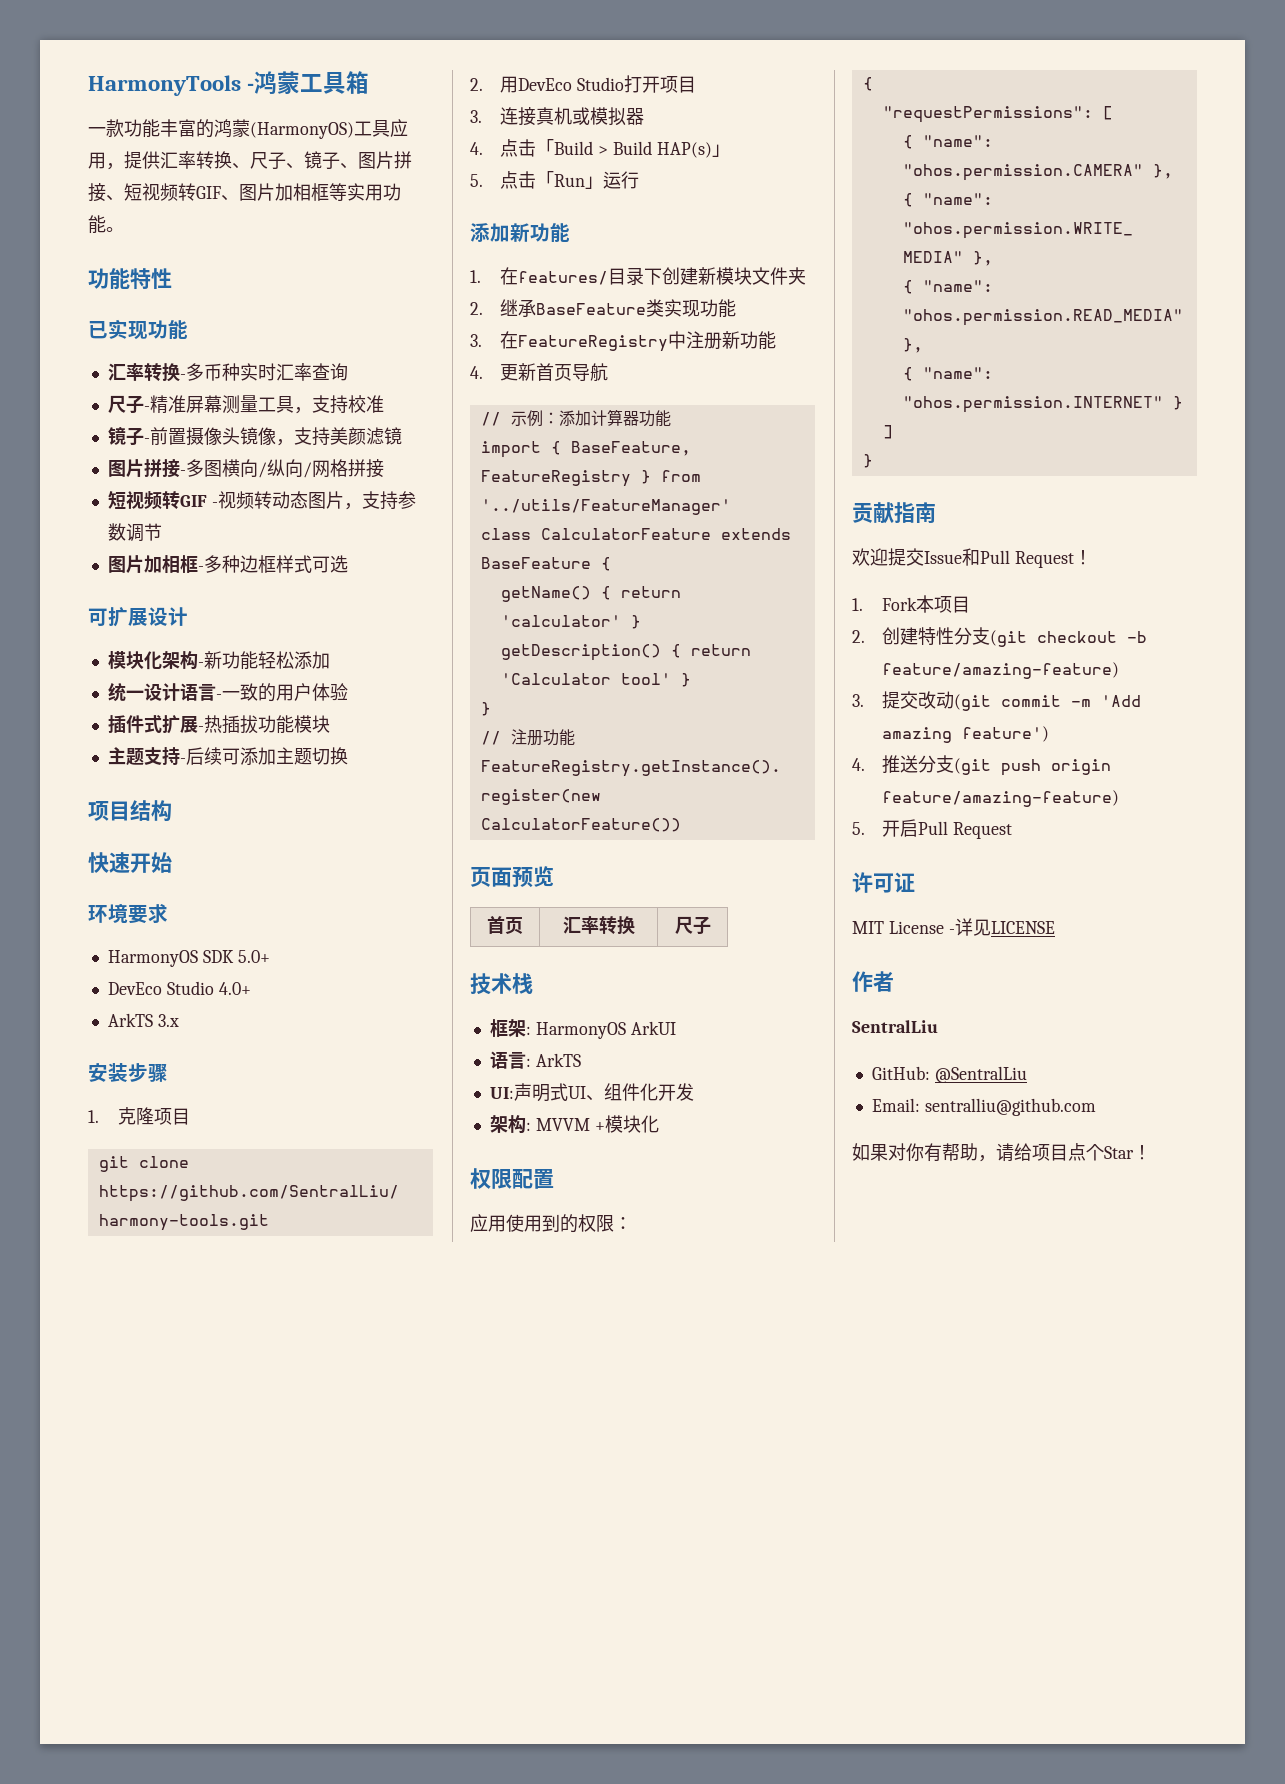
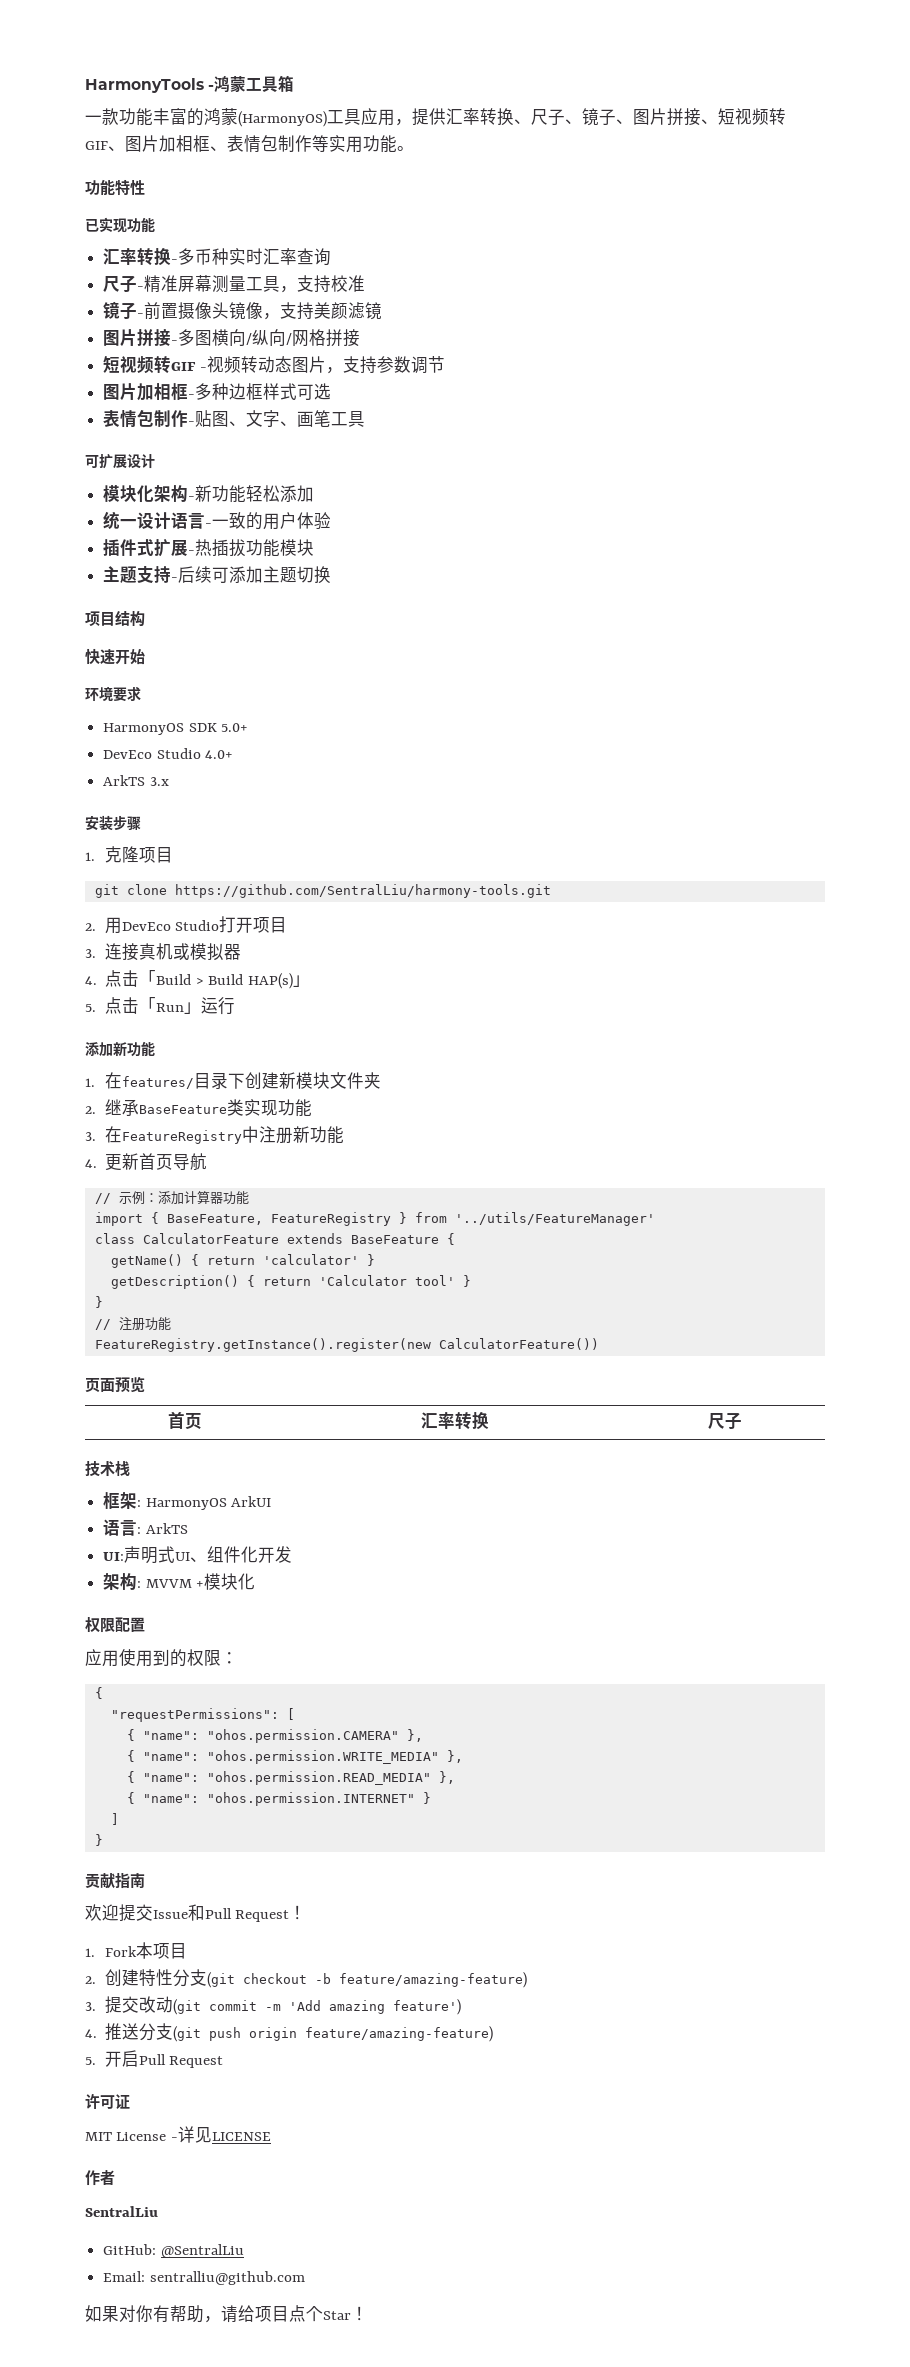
- 一款功能丰富的鸿蒙(HarmonyOS)工具应用，提供汇率转换、尺子、镜子、图片拼接、短视频转GIF、图片加相框等实用功能。
+ 一款功能丰富的鸿蒙(HarmonyOS)工具应用，提供汇率转换、尺子、镜子、图片拼接、短视频转GIF、图片加相框、表情包制作等实用功能。
+ 表情包制作-贴图、文字、画笔工具

